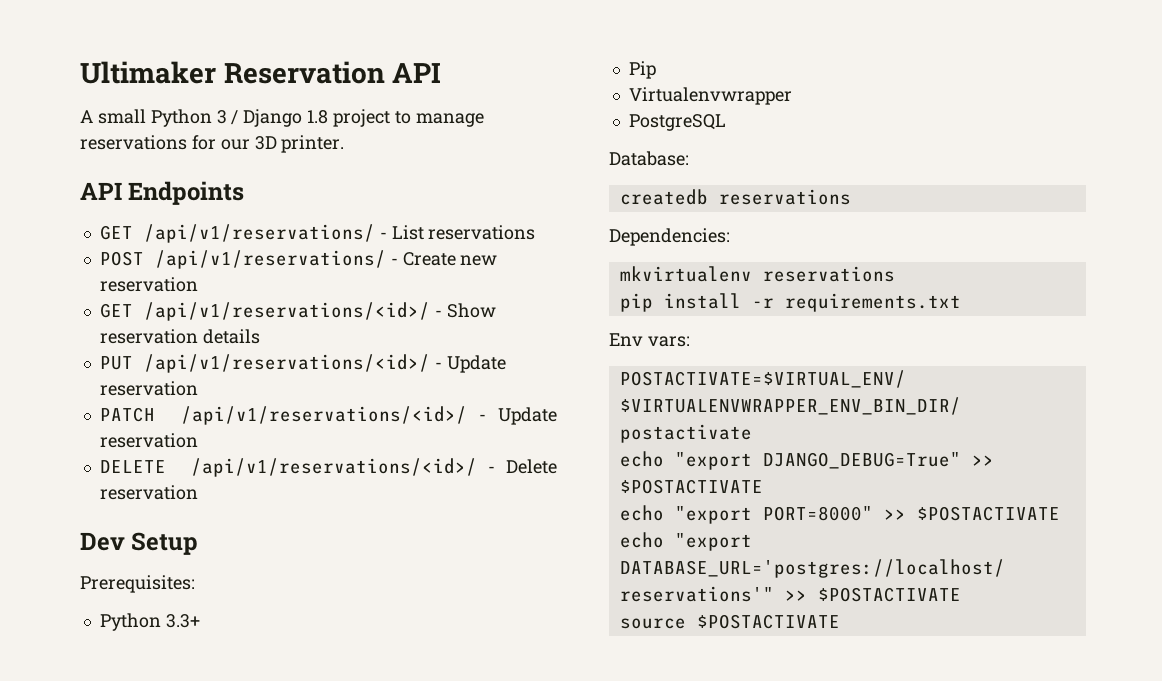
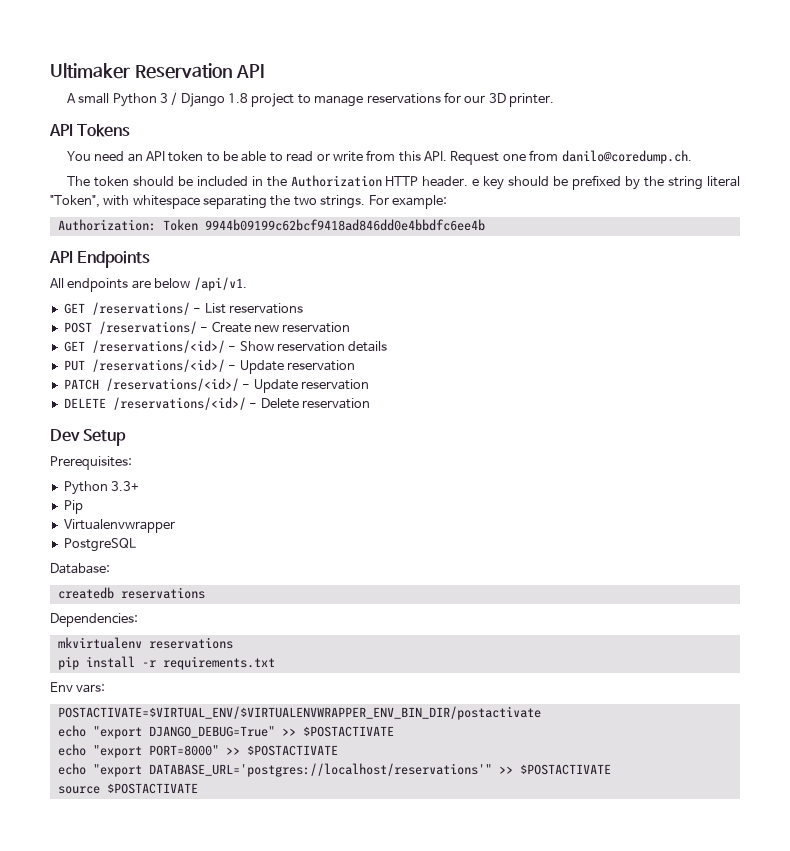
+ API Tokens
+ You need an API token to be able to read or write from this API. Request one from danilo@coredump.ch.
+ The token should be included in the Authorization HTTP header. e key should be prefixed by the string literal "Token", with whitespace separating the two strings. For example:
+ Authorization: Token 9944b09199c62bcf9418ad846dd0e4bbdfc6ee4b
  API Endpoints
- GET /api/v1/reservations/ - List reservations
+ All endpoints are below /api/v1.
+ GET /reservations/ - List reservations
- POST /api/v1/reservations/ - Create new reservation
+ POST /reservations/ - Create new reservation
- GET /api/v1/reservations/<id>/ - Show reservation details
+ GET /reservations/<id>/ - Show reservation details
- PUT /api/v1/reservations/<id>/ - Update reservation
+ PUT /reservations/<id>/ - Update reservation
- PATCH /api/v1/reservations/<id>/ - Update reservation
+ PATCH /reservations/<id>/ - Update reservation
- DELETE /api/v1/reservations/<id>/ - Delete reservation
+ DELETE /reservations/<id>/ - Delete reservation

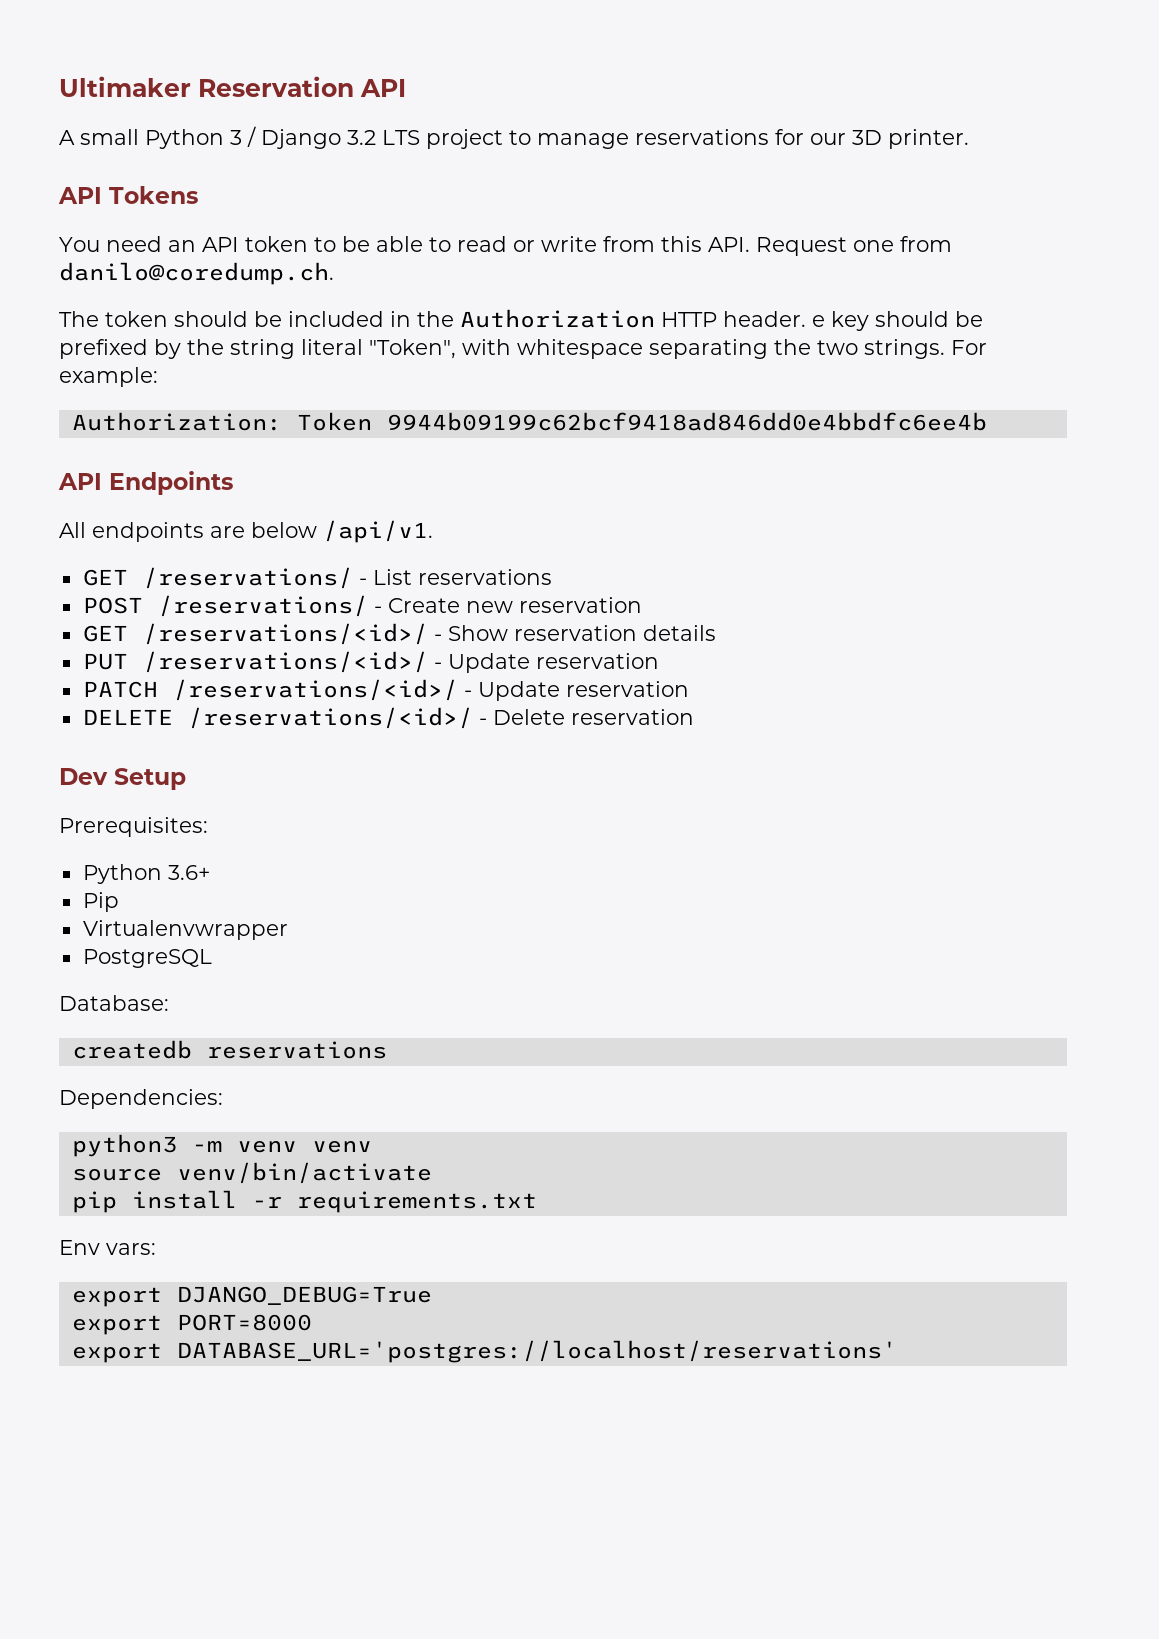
- A small Python 3 / Django 1.8 project to manage reservations for our 3D printer.
+ A small Python 3 / Django 3.2 LTS project to manage reservations for our 3D printer.
- Python 3.3+
+ Python 3.6+
- mkvirtualenv reservations
+ python3 -m venv venv
+ source venv/bin/activate
- POSTACTIVATE=$VIRTUAL_ENV/$VIRTUALENVWRAPPER_ENV_BIN_DIR/postactivate
- echo "export DJANGO_DEBUG=True" >> $POSTACTIVATE
- echo "export PORT=8000" >> $POSTACTIVATE
- echo "export DATABASE_URL='postgres://localhost/reservations'" >> $POSTACTIVATE
- source $POSTACTIVATE
+ export DJANGO_DEBUG=True
+ export PORT=8000
+ export DATABASE_URL='postgres://localhost/reservations'

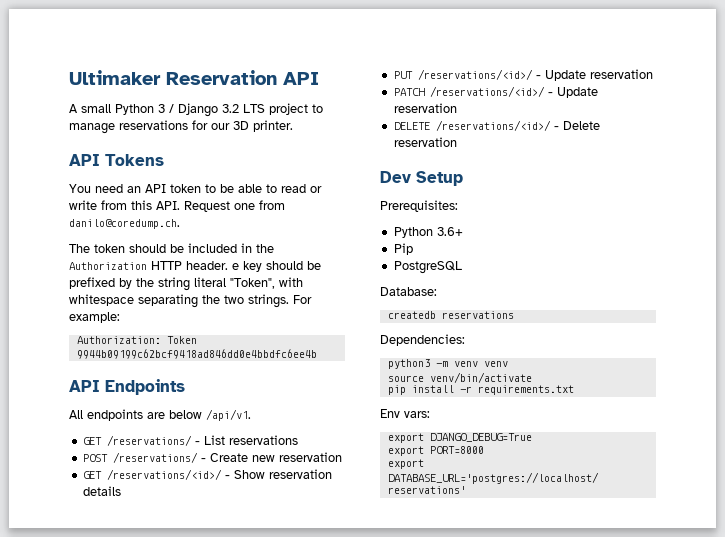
- Virtualenvwrapper

